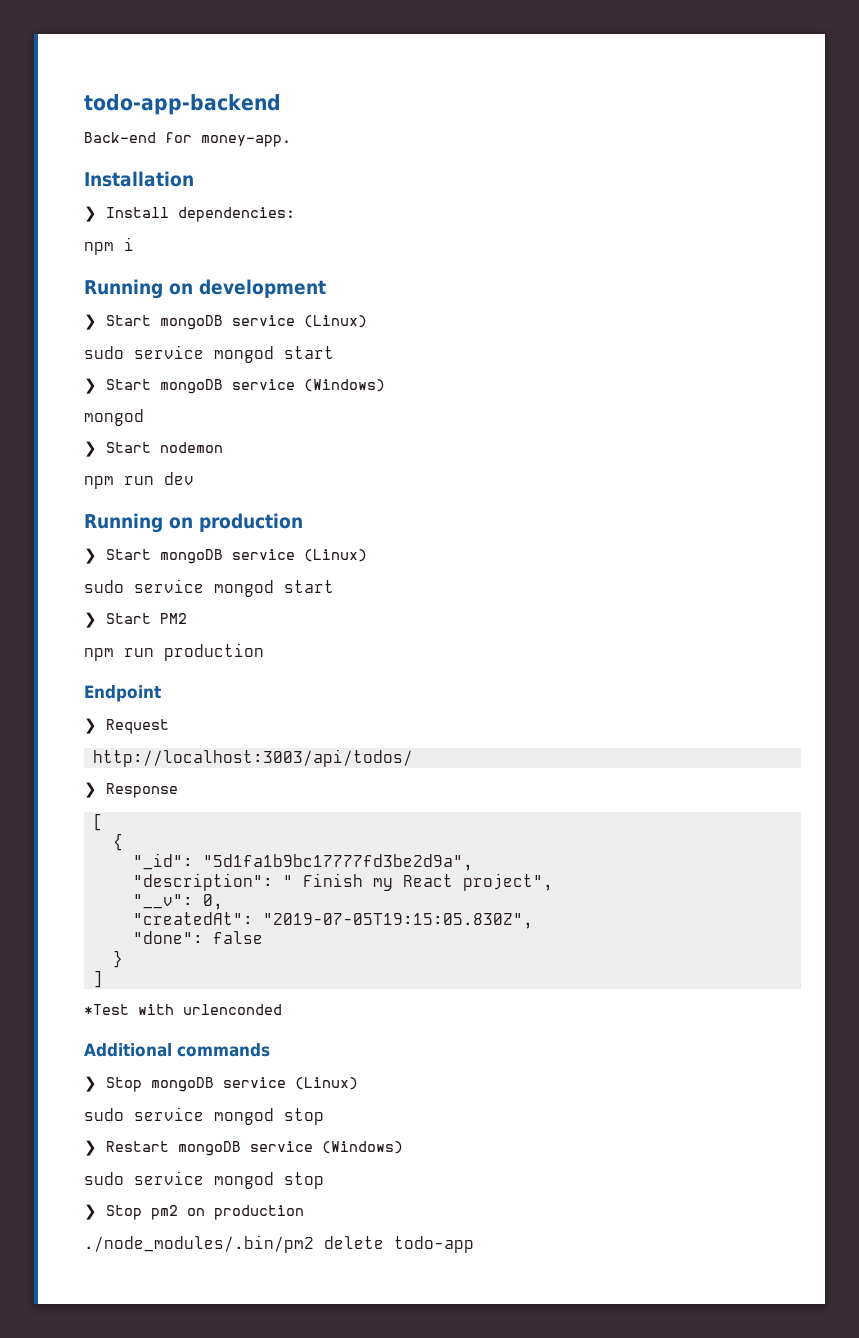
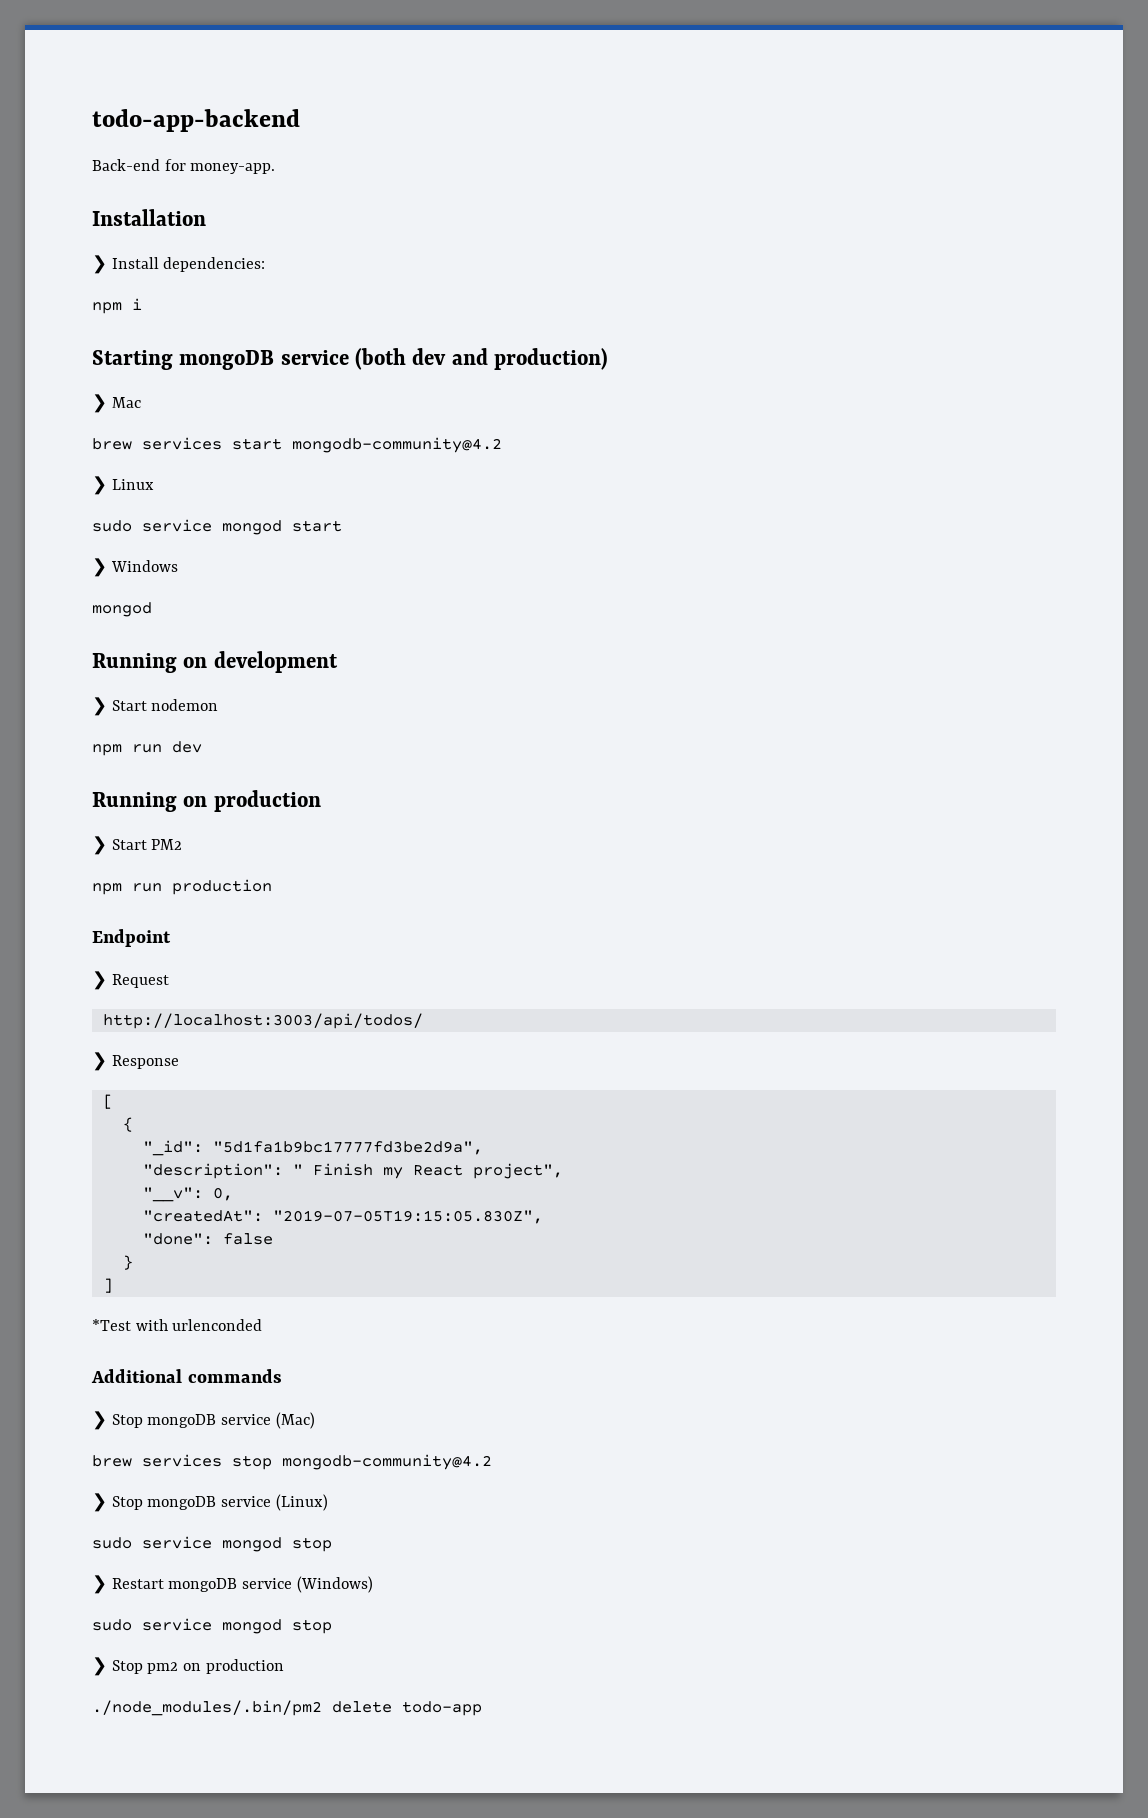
+ Starting mongoDB service (both dev and production)
+ ❯ Mac
+ brew services start mongodb-community@4.2
+ ❯ Linux
+ sudo service mongod start
+ ❯ Windows
+ mongod
  Running on development
- ❯ Start mongoDB service (Linux)
- sudo service mongod start
- ❯ Start mongoDB service (Windows)
- mongod
  Running on production
- ❯ Start mongoDB service (Linux)
- sudo service mongod start
+ ❯ Stop mongoDB service (Mac)
+ brew services stop mongodb-community@4.2

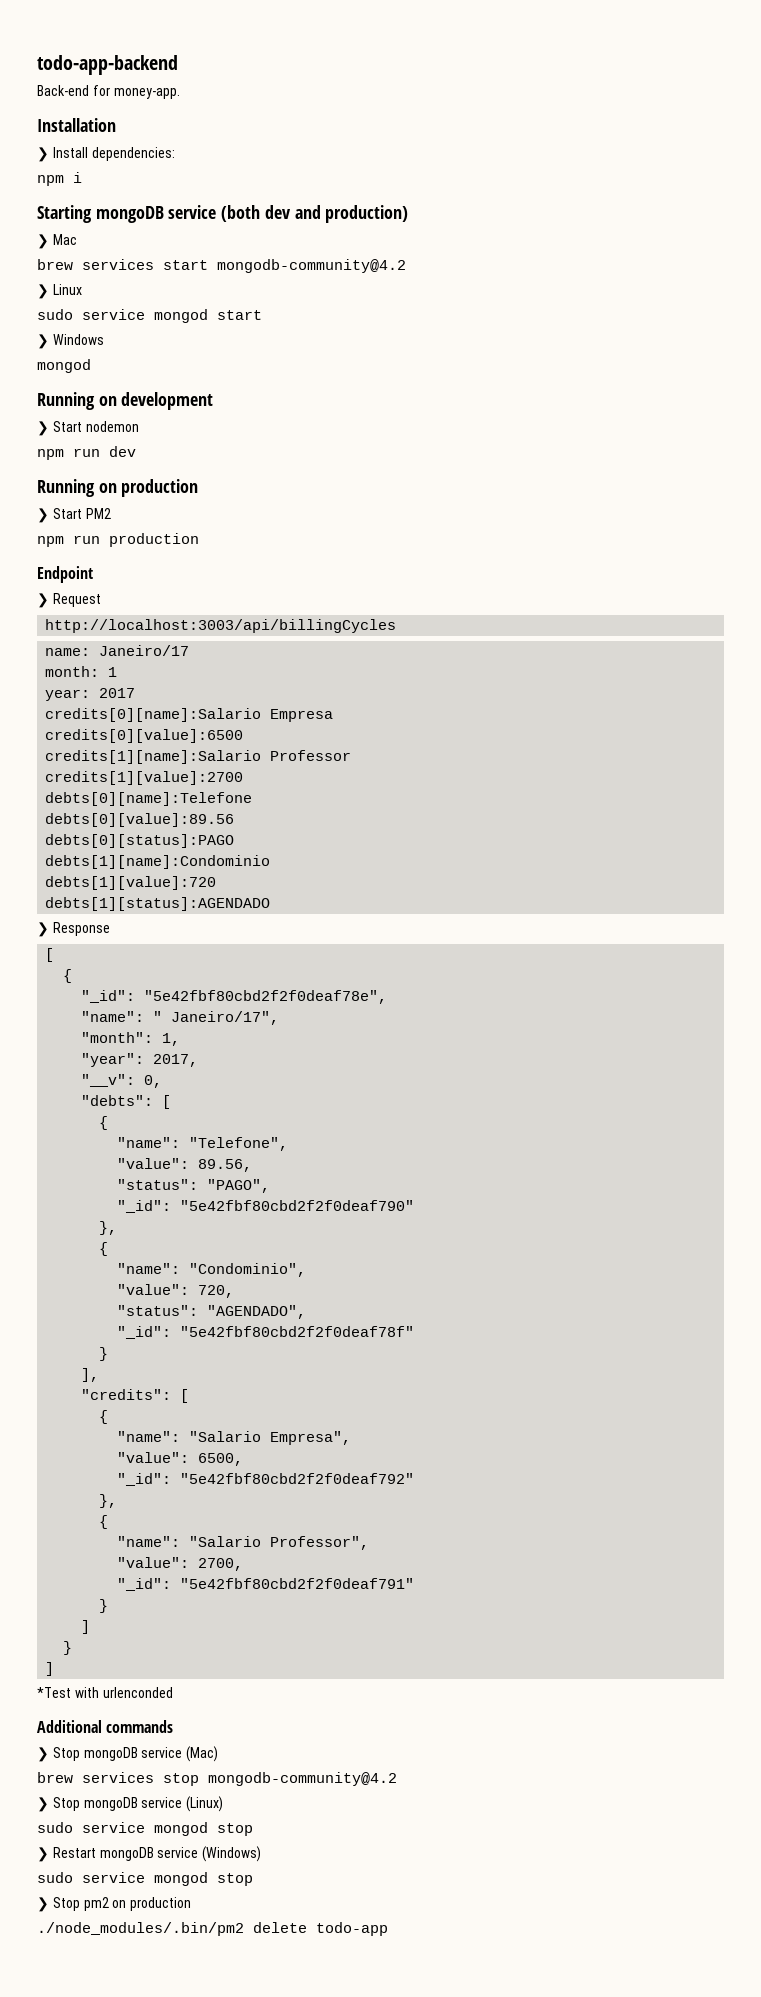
- http://localhost:3003/api/todos/
+ http://localhost:3003/api/billingCycles
+ name: Janeiro/17
+ month: 1
+ year: 2017
+ credits[0][name]:Salario Empresa
+ credits[0][value]:6500
+ credits[1][name]:Salario Professor
+ credits[1][value]:2700
+ debts[0][name]:Telefone
+ debts[0][value]:89.56
+ debts[0][status]:PAGO
+ debts[1][name]:Condominio
+ debts[1][value]:720
+ debts[1][status]:AGENDADO
- "_id": "5d1fa1b9bc17777fd3be2d9a",
- "description": " Finish my React project",
+ "_id": "5e42fbf80cbd2f2f0deaf78e",
+ "name": " Janeiro/17",
+ "month": 1,
+ "year": 2017,
  "__v": 0,
- "createdAt": "2019-07-05T19:15:05.830Z",
- "done": false
+ "debts": [
+ {
+ "name": "Telefone",
+ "value": 89.56,
+ "status": "PAGO",
+ "_id": "5e42fbf80cbd2f2f0deaf790"
+ },
+ {
+ "name": "Condominio",
+ "value": 720,
+ "status": "AGENDADO",
+ "_id": "5e42fbf80cbd2f2f0deaf78f"
+ }
+ ],
+ "credits": [
+ {
+ "name": "Salario Empresa",
+ "value": 6500,
+ "_id": "5e42fbf80cbd2f2f0deaf792"
+ },
+ {
+ "name": "Salario Professor",
+ "value": 2700,
+ "_id": "5e42fbf80cbd2f2f0deaf791"
+ }
+ ]

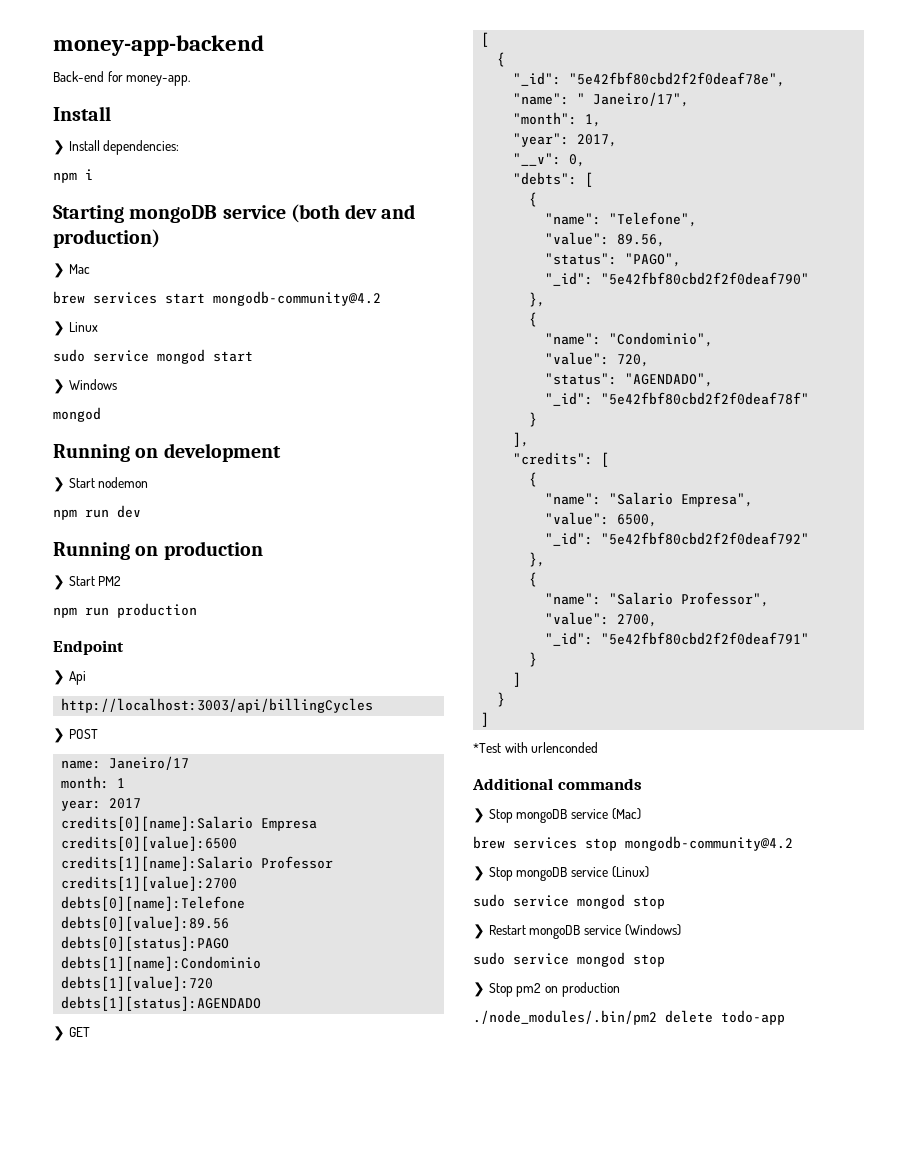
- todo-app-backend
+ money-app-backend
  Back-end for money-app.
- Installation
+ Install
- ❯ Request
+ ❯ Api
+ ❯ POST
- ❯ Response
+ ❯ GET

